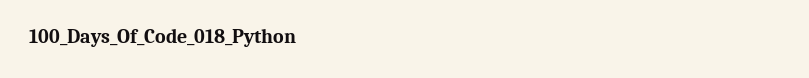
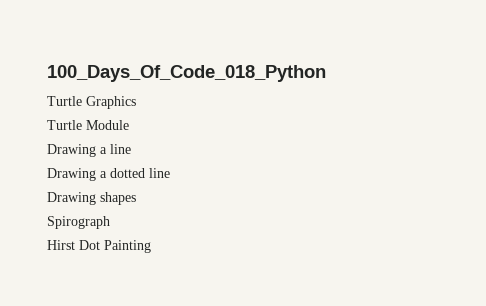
+ Turtle Graphics
+ Turtle Module
+ Drawing a line
+ Drawing a dotted line
+ Drawing shapes
+ Spirograph
+ Hirst Dot Painting

